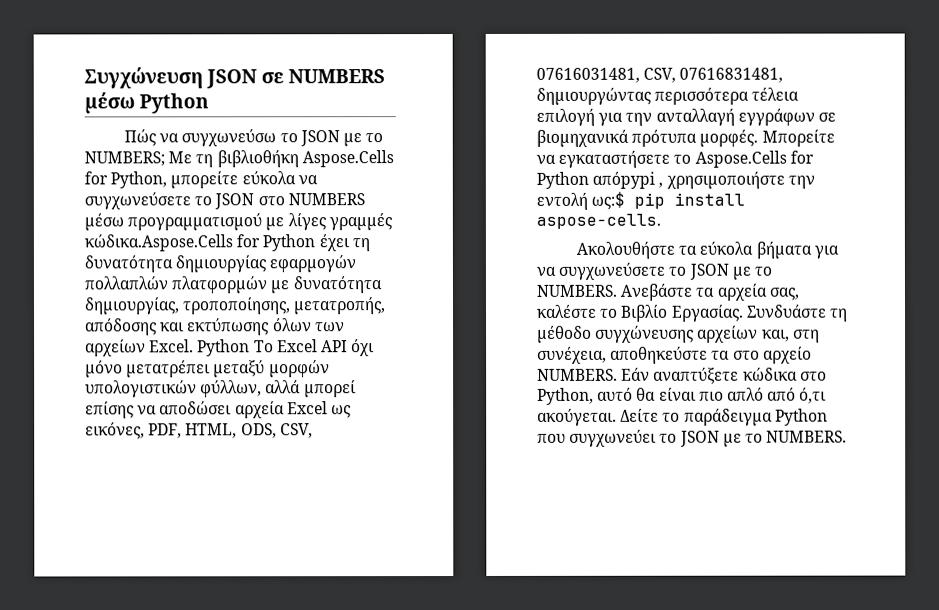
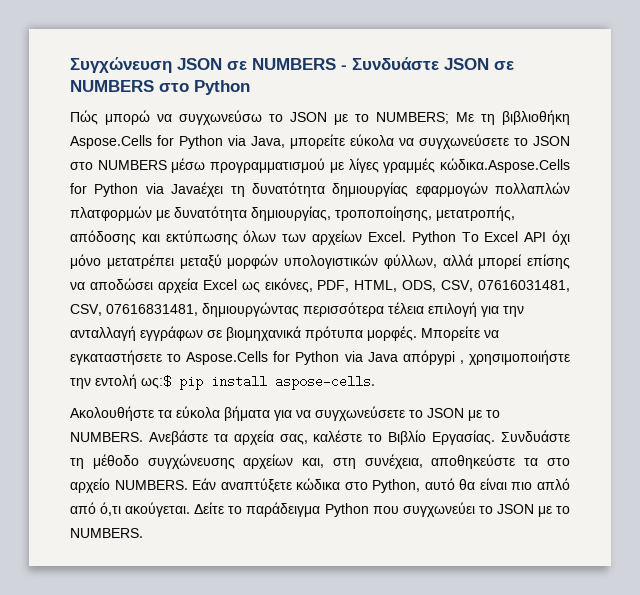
- Συγχώνευση JSON σε NUMBERS μέσω Python
+ Συγχώνευση JSON σε NUMBERS - Συνδυάστε JSON σε NUMBERS στο Python
- Πώς να συγχωνεύσω το JSON με το NUMBERS; Με τη βιβλιοθήκη Aspose.Cells for Python, μπορείτε εύκολα να συγχωνεύσετε το JSON στο NUMBERS μέσω προγραμματισμού με λίγες γραμμές κώδικα.Aspose.Cells for Python έχει τη δυνατότητα δημιουργίας εφαρμογών πολλαπλών πλατφορμών με δυνατότητα δημιουργίας, τροποποίησης, μετατροπής, απόδοσης και εκτύπωσης όλων των αρχείων Excel.
+ Πώς μπορώ να συγχωνεύσω το JSON με το NUMBERS; Με τη βιβλιοθήκη Aspose.Cells for Python via Java, μπορείτε εύκολα να συγχωνεύσετε το JSON στο NUMBERS μέσω προγραμματισμού με λίγες γραμμές κώδικα.Aspose.Cells for Python via Javaέχει τη δυνατότητα δημιουργίας εφαρμογών πολλαπλών πλατφορμών με δυνατότητα δημιουργίας, τροποποίησης, μετατροπής, απόδοσης και εκτύπωσης όλων των αρχείων Excel.
- Μπορείτε να εγκαταστήσετε το Aspose.Cells for Python απόpypi , χρησιμοποιήστε την εντολή ως:$ pip install aspose-cells.
+ Μπορείτε να εγκαταστήσετε το Aspose.Cells for Python via Java απόpypi , χρησιμοποιήστε την εντολή ως:$ pip install aspose-cells.

